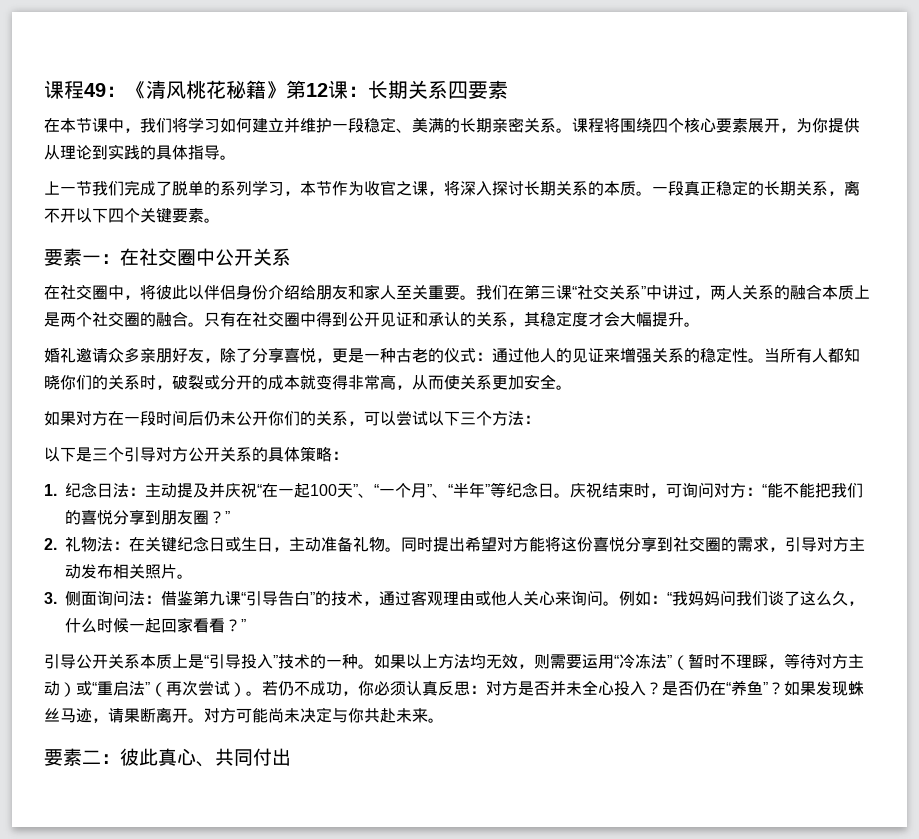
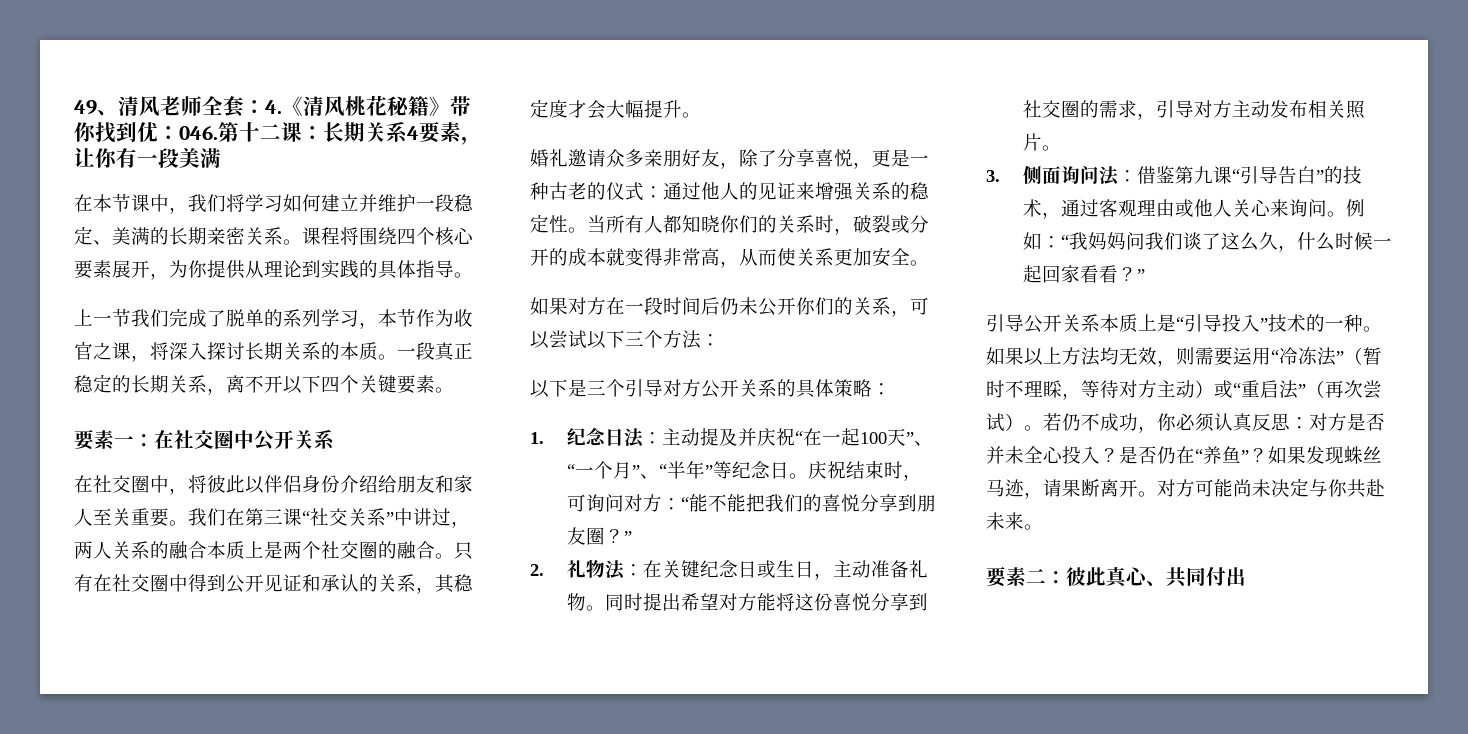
- 课程49：《清风桃花秘籍》第12课：长期关系四要素
+ 49、清风老师全套：4.《清风桃花秘籍》带你找到优：046.第十二课：长期关系4要素，让你有一段美满

